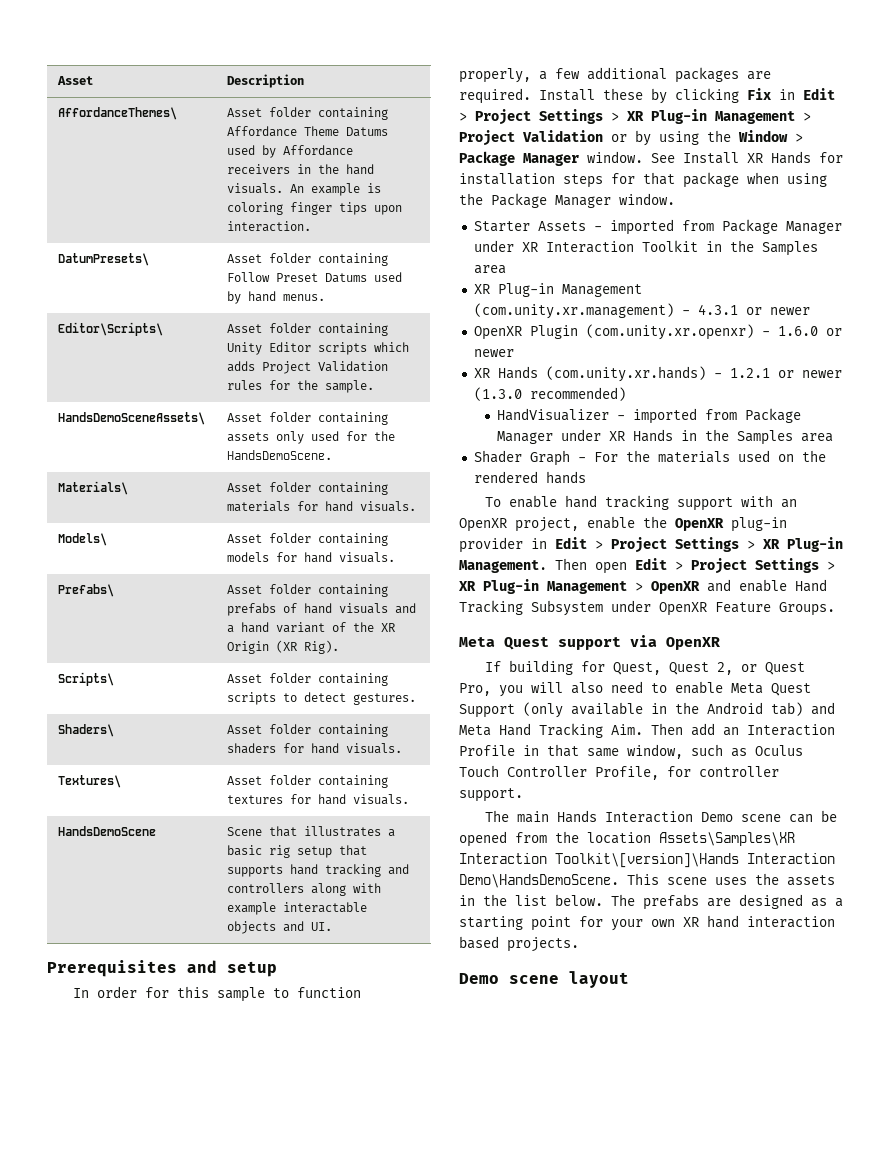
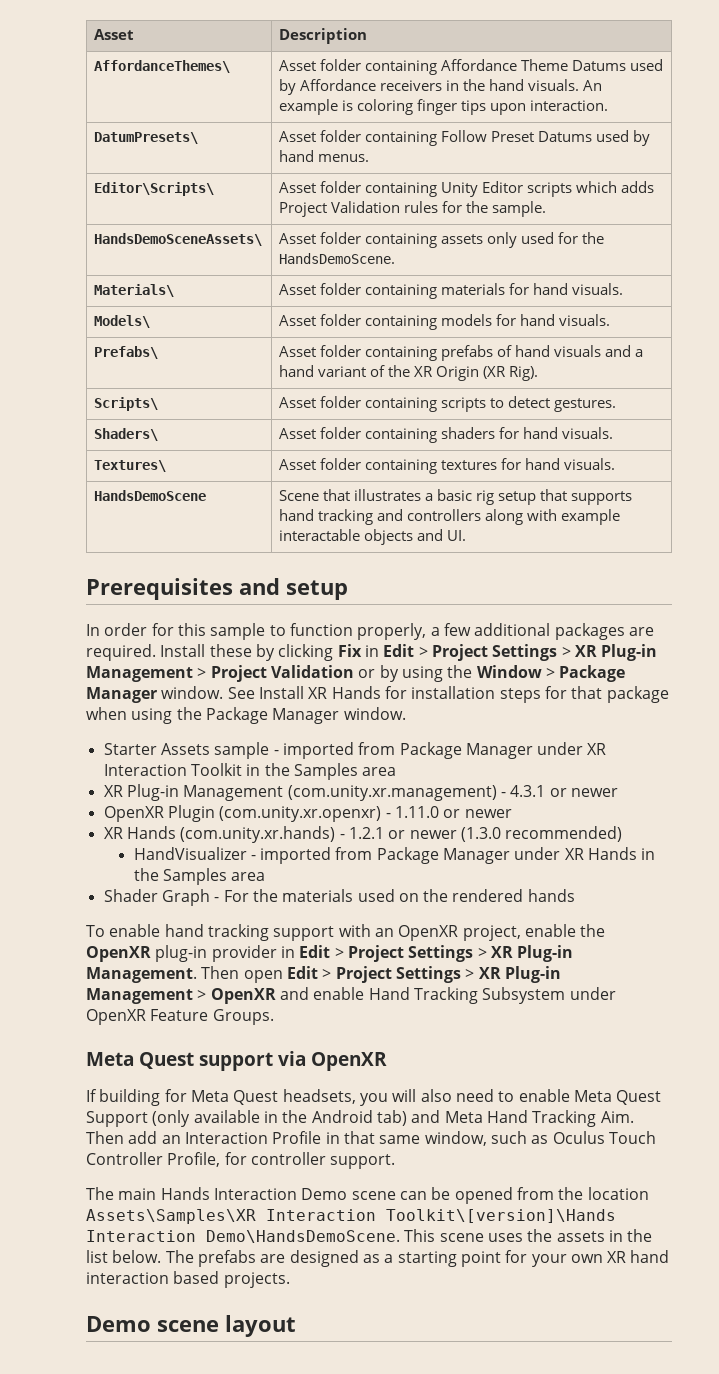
- Starter Assets - imported from Package Manager under XR Interaction Toolkit in the Samples area
+ Starter Assets sample - imported from Package Manager under XR Interaction Toolkit in the Samples area
- OpenXR Plugin (com.unity.xr.openxr) - 1.6.0 or newer
+ OpenXR Plugin (com.unity.xr.openxr) - 1.11.0 or newer
- If building for Quest, Quest 2, or Quest Pro, you will also need to enable Meta Quest Support (only available in the Android tab) and Meta Hand Tracking Aim. Then add an Interaction Profile in that same window, such as Oculus Touch Controller Profile, for controller support.
+ If building for Meta Quest headsets, you will also need to enable Meta Quest Support (only available in the Android tab) and Meta Hand Tracking Aim. Then add an Interaction Profile in that same window, such as Oculus Touch Controller Profile, for controller support.

